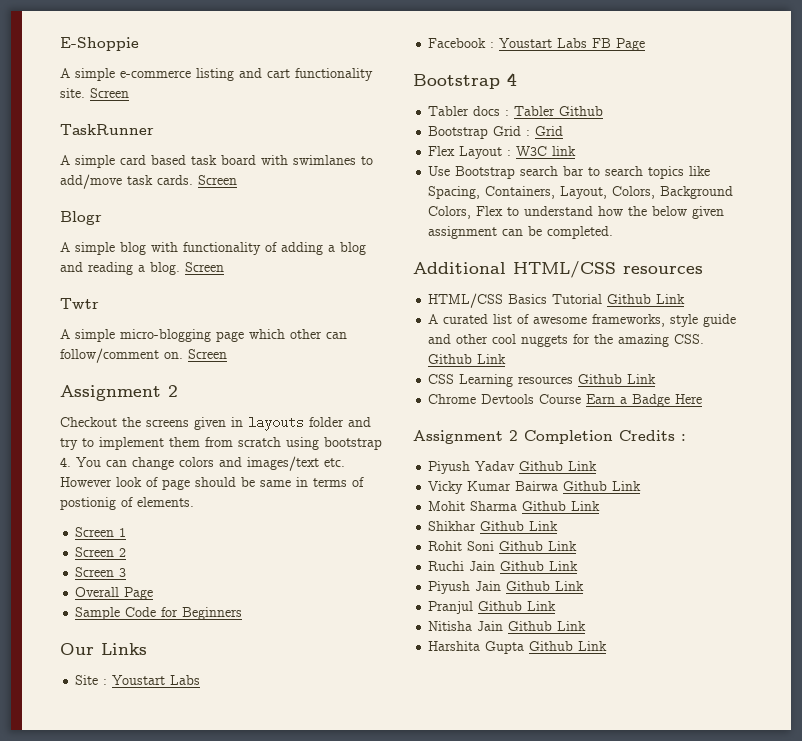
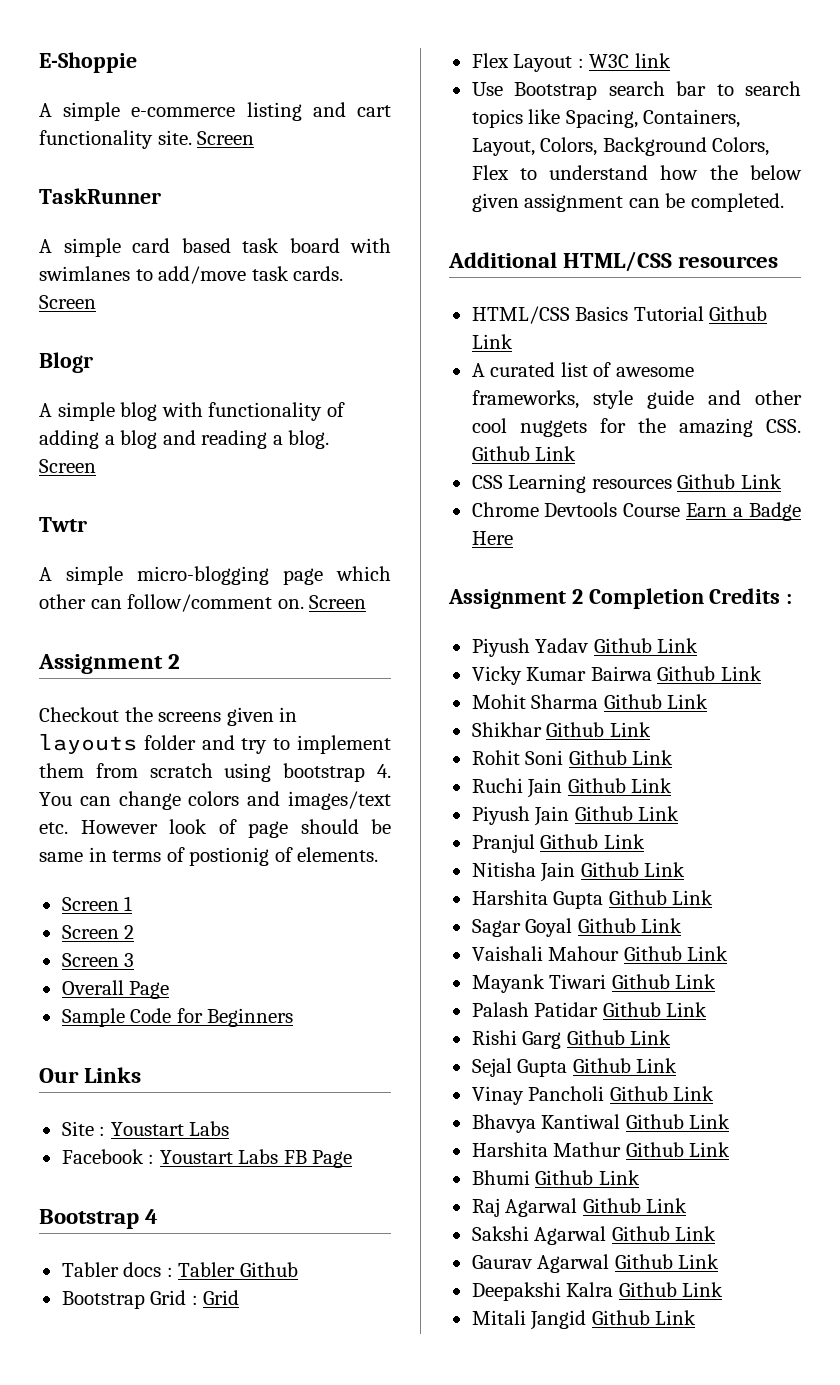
+ Sagar Goyal Github Link
+ Vaishali Mahour Github Link
+ Mayank Tiwari Github Link
+ Palash Patidar Github Link
+ Rishi Garg Github Link
+ Sejal Gupta Github Link
+ Vinay Pancholi Github Link
+ Bhavya Kantiwal Github Link
+ Harshita Mathur Github Link
+ Bhumi Github Link
+ Raj Agarwal Github Link
+ Sakshi Agarwal Github Link
+ Gaurav Agarwal Github Link
+ Deepakshi Kalra Github Link
+ Mitali Jangid Github Link

